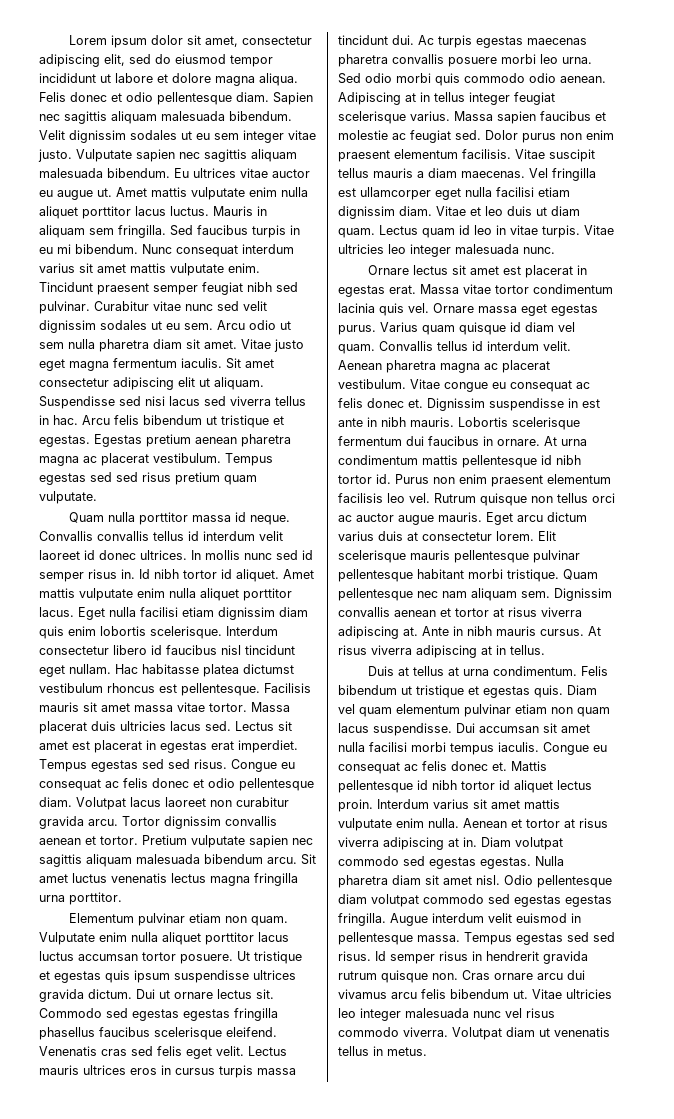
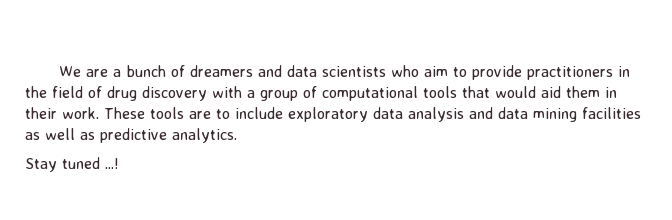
- Lorem ipsum dolor sit amet, consectetur adipiscing elit, sed do eiusmod tempor incididunt ut labore et dolore magna aliqua. Felis donec et odio pellentesque diam. Sapien nec sagittis aliquam malesuada bibendum. Velit dignissim sodales ut eu sem integer vitae justo. Vulputate sapien nec sagittis aliquam malesuada bibendum. Eu ultrices vitae auctor eu augue ut. Amet mattis vulputate enim nulla aliquet porttitor lacus luctus. Mauris in aliquam sem fringilla. Sed faucibus turpis in eu mi bibendum. Nunc consequat interdum varius sit amet mattis vulputate enim. Tincidunt praesent semper feugiat nibh sed pulvinar. Curabitur vitae nunc sed velit dignissim sodales ut eu sem. Arcu odio ut sem nulla pharetra diam sit amet. Vitae justo eget magna fermentum iaculis. Sit amet consectetur adipiscing elit ut aliquam. Suspendisse sed nisi lacus sed viverra tellus in hac. Arcu felis bibendum ut tristique et egestas. Egestas pretium aenean pharetra magna ac placerat vestibulum. Tempus egestas sed sed risus pretium quam vulputate.
- Quam nulla porttitor massa id neque. Convallis convallis tellus id interdum velit laoreet id donec ultrices. In mollis nunc sed id semper risus in. Id nibh tortor id aliquet. Amet mattis vulputate enim nulla aliquet porttitor lacus. Eget nulla facilisi etiam dignissim diam quis enim lobortis scelerisque. Interdum consectetur libero id faucibus nisl tincidunt eget nullam. Hac habitasse platea dictumst vestibulum rhoncus est pellentesque. Facilisis mauris sit amet massa vitae tortor. Massa placerat duis ultricies lacus sed. Lectus sit amet est placerat in egestas erat imperdiet. Tempus egestas sed sed risus. Congue eu consequat ac felis donec et odio pellentesque diam. Volutpat lacus laoreet non curabitur gravida arcu. Tortor dignissim convallis aenean et tortor. Pretium vulputate sapien nec sagittis aliquam malesuada bibendum arcu. Sit amet luctus venenatis lectus magna fringilla urna porttitor.
- Elementum pulvinar etiam non quam. Vulputate enim nulla aliquet porttitor lacus luctus accumsan tortor posuere. Ut tristique et egestas quis ipsum suspendisse ultrices gravida dictum. Dui ut ornare lectus sit. Commodo sed egestas egestas fringilla phasellus faucibus scelerisque eleifend. Venenatis cras sed felis eget velit. Lectus mauris ultrices eros in cursus turpis massa tincidunt dui. Ac turpis egestas maecenas pharetra convallis posuere morbi leo urna. Sed odio morbi quis commodo odio aenean. Adipiscing at in tellus integer feugiat scelerisque varius. Massa sapien faucibus et molestie ac feugiat sed. Dolor purus non enim praesent elementum facilisis. Vitae suscipit tellus mauris a diam maecenas. Vel fringilla est ullamcorper eget nulla facilisi etiam dignissim diam. Vitae et leo duis ut diam quam. Lectus quam id leo in vitae turpis. Vitae ultricies leo integer malesuada nunc.
- Ornare lectus sit amet est placerat in egestas erat. Massa vitae tortor condimentum lacinia quis vel. Ornare massa eget egestas purus. Varius quam quisque id diam vel quam. Convallis tellus id interdum velit. Aenean pharetra magna ac placerat vestibulum. Vitae congue eu consequat ac felis donec et. Dignissim suspendisse in est ante in nibh mauris. Lobortis scelerisque fermentum dui faucibus in ornare. At urna condimentum mattis pellentesque id nibh tortor id. Purus non enim praesent elementum facilisis leo vel. Rutrum quisque non tellus orci ac auctor augue mauris. Eget arcu dictum varius duis at consectetur lorem. Elit scelerisque mauris pellentesque pulvinar pellentesque habitant morbi tristique. Quam pellentesque nec nam aliquam sem. Dignissim convallis aenean et tortor at risus viverra adipiscing at. Ante in nibh mauris cursus. At risus viverra adipiscing at in tellus.
- Duis at tellus at urna condimentum. Felis bibendum ut tristique et egestas quis. Diam vel quam elementum pulvinar etiam non quam lacus suspendisse. Dui accumsan sit amet nulla facilisi morbi tempus iaculis. Congue eu consequat ac felis donec et. Mattis pellentesque id nibh tortor id aliquet lectus proin. Interdum varius sit amet mattis vulputate enim nulla. Aenean et tortor at risus viverra adipiscing at in. Diam volutpat commodo sed egestas egestas. Nulla pharetra diam sit amet nisl. Odio pellentesque diam volutpat commodo sed egestas egestas fringilla. Augue interdum velit euismod in pellentesque massa. Tempus egestas sed sed risus. Id semper risus in hendrerit gravida rutrum quisque non. Cras ornare arcu dui vivamus arcu felis bibendum ut. Vitae ultricies leo integer malesuada nunc vel risus commodo viverra. Volutpat diam ut venenatis tellus in metus.
+ We are a bunch of dreamers and data scientists who aim to provide practitioners in the field of drug discovery with a group of computational tools that would aid them in their work. These tools are to include exploratory data analysis and data mining facilities as well as predictive analytics.
+ Stay tuned ...!

